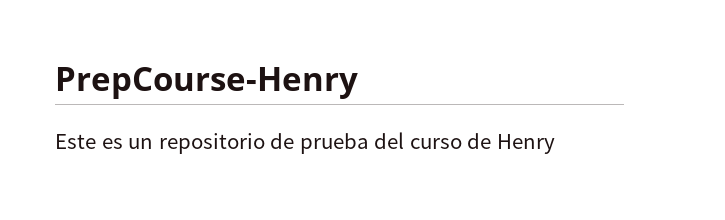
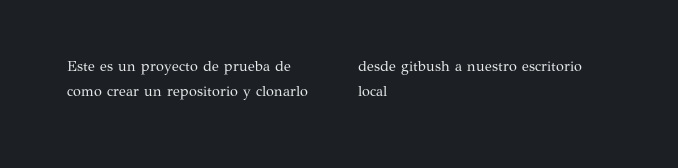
- PrepCourse-Henry
- Este es un repositorio de prueba del curso de Henry
+ Este es un proyecto de prueba de como crear un repositorio y clonarlo desde gitbush a nuestro escritorio local

